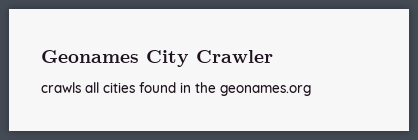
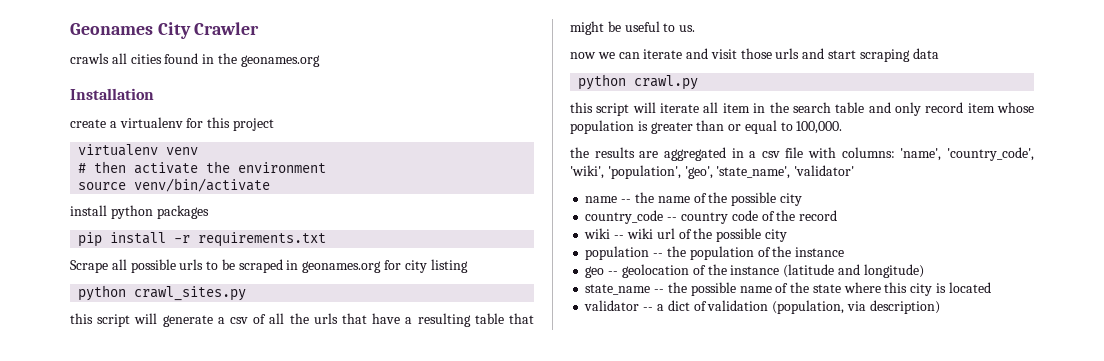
+ Installation
+ create a virtualenv for this project
+ virtualenv venv
+ # then activate the environment
+ source venv/bin/activate
+ install python packages
+ pip install -r requirements.txt
+ Scrape all possible urls to be scraped in geonames.org for city listing
+ python crawl_sites.py
+ this script will generate a csv of all the urls that have a resulting table that might be useful to us.
+ now we can iterate and visit those urls and start scraping data
+ python crawl.py
+ this script will iterate all item in the search table and only record item whose population is greater than or equal to 100,000.
+ the results are aggregated in a csv file with columns: 'name', 'country_code', 'wiki', 'population', 'geo', 'state_name', 'validator'
+ name -- the name of the possible city
+ country_code -- country code of the record
+ wiki -- wiki url of the possible city
+ population -- the population of the instance
+ geo -- geolocation of the instance (latitude and longitude)
+ state_name -- the possible name of the state where this city is located
+ validator -- a dict of validation (population, via description)

